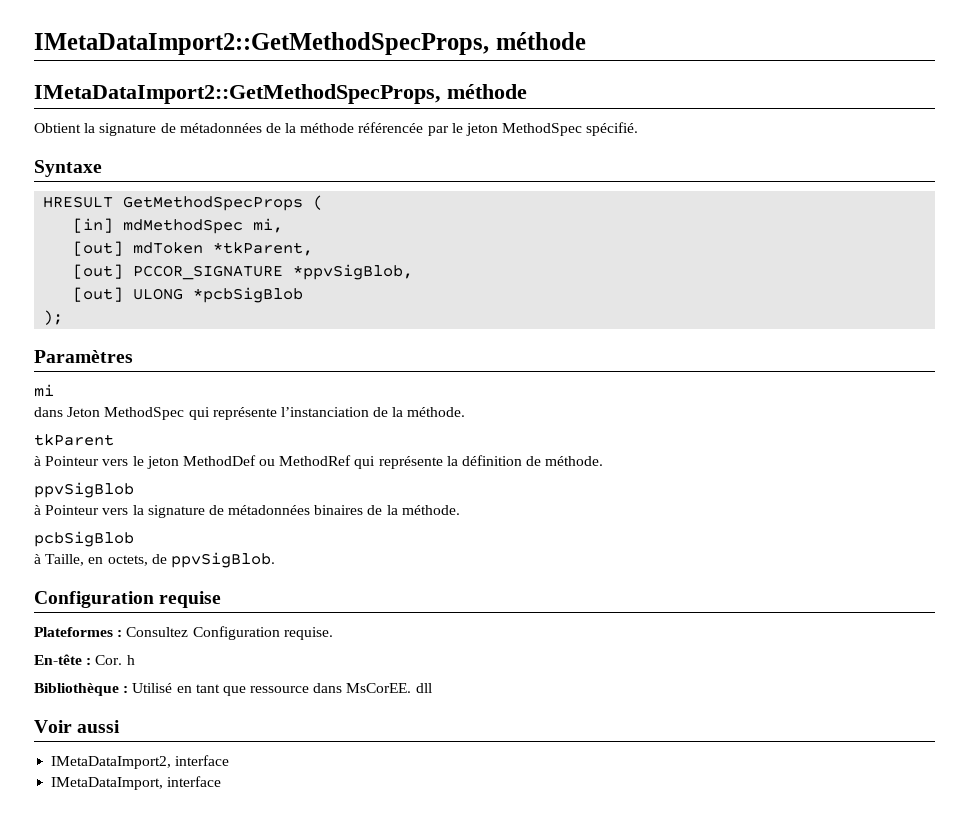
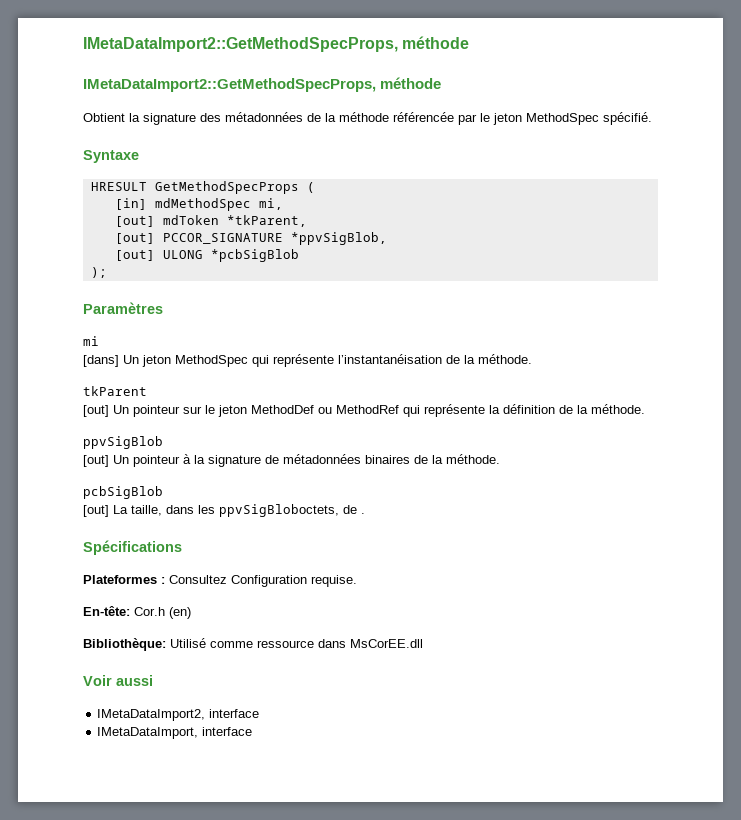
- Obtient la signature de métadonnées de la méthode référencée par le jeton MethodSpec spécifié.
+ Obtient la signature des métadonnées de la méthode référencée par le jeton MethodSpec spécifié.
- dans Jeton MethodSpec qui représente l’instanciation de la méthode.
+ [dans] Un jeton MethodSpec qui représente l’instantanéisation de la méthode.
- à Pointeur vers le jeton MethodDef ou MethodRef qui représente la définition de méthode.
+ [out] Un pointeur sur le jeton MethodDef ou MethodRef qui représente la définition de la méthode.
- à Pointeur vers la signature de métadonnées binaires de la méthode.
+ [out] Un pointeur à la signature de métadonnées binaires de la méthode.
- à Taille, en octets, de ppvSigBlob.
- Configuration requise
+ [out] La taille, dans les ppvSigBloboctets, de .
+ Spécifications
- En-tête : Cor. h
- Bibliothèque : Utilisé en tant que ressource dans MsCorEE. dll
+ En-tête: Cor.h (en)
+ Bibliothèque: Utilisé comme ressource dans MsCorEE.dll

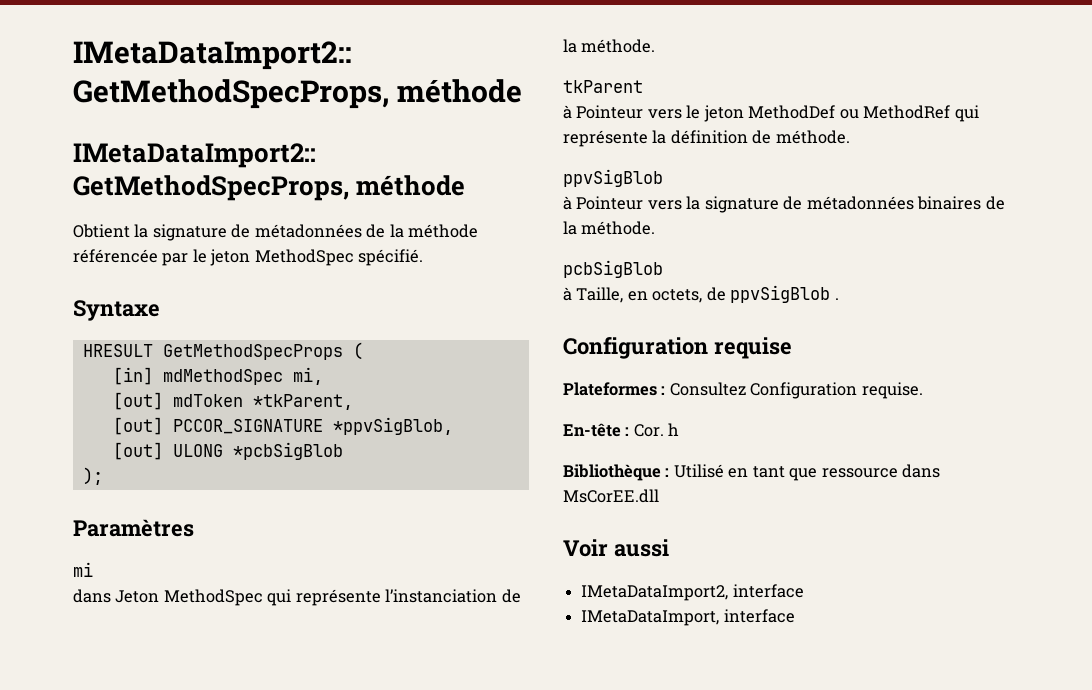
- Obtient la signature des métadonnées de la méthode référencée par le jeton MethodSpec spécifié.
+ Obtient la signature de métadonnées de la méthode référencée par le jeton MethodSpec spécifié.
- [dans] Un jeton MethodSpec qui représente l’instantanéisation de la méthode.
+ dans Jeton MethodSpec qui représente l’instanciation de la méthode.
- [out] Un pointeur sur le jeton MethodDef ou MethodRef qui représente la définition de la méthode.
+ à Pointeur vers le jeton MethodDef ou MethodRef qui représente la définition de méthode.
- [out] Un pointeur à la signature de métadonnées binaires de la méthode.
+ à Pointeur vers la signature de métadonnées binaires de la méthode.
- [out] La taille, dans les ppvSigBloboctets, de .
+ à Taille, en octets, de ppvSigBlob .
- Spécifications
+ Configuration requise
- En-tête: Cor.h (en)
- Bibliothèque: Utilisé comme ressource dans MsCorEE.dll
+ En-tête : Cor. h
+ Bibliothèque : Utilisé en tant que ressource dans MsCorEE.dll

